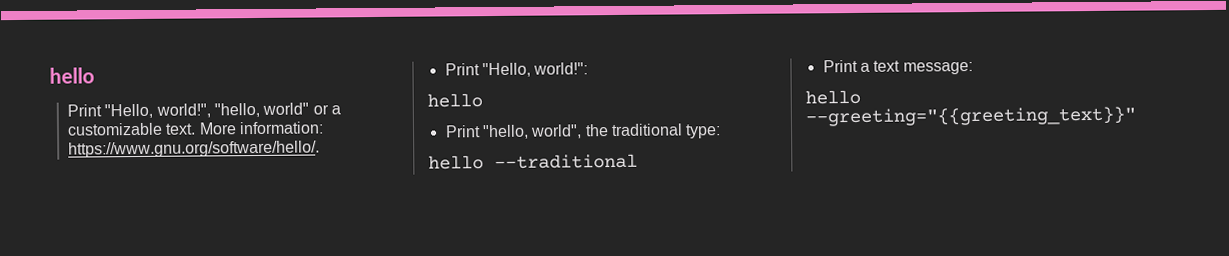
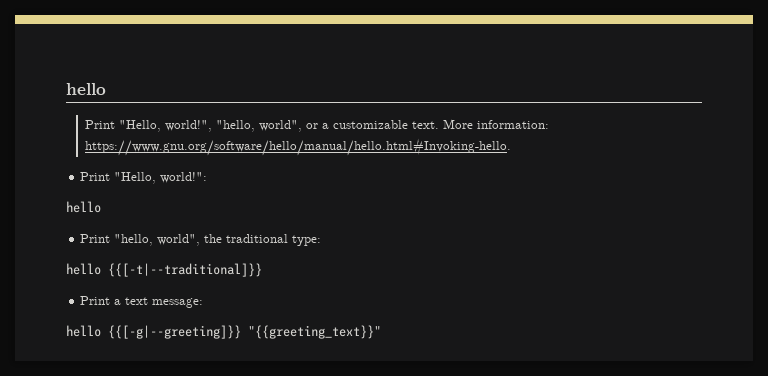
- Print "Hello, world!", "hello, world" or a customizable text.
+ Print "Hello, world!", "hello, world", or a customizable text.
- More information: https://www.gnu.org/software/hello/.
+ More information: https://www.gnu.org/software/hello/manual/hello.html#Invoking-hello.
- hello --traditional
+ hello {{[-t|--traditional]}}
- hello --greeting="{{greeting_text}}"
+ hello {{[-g|--greeting]}} "{{greeting_text}}"

